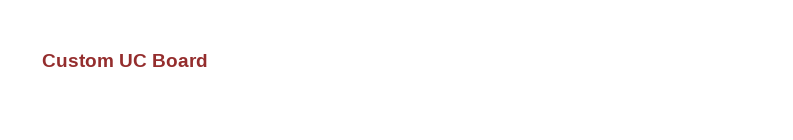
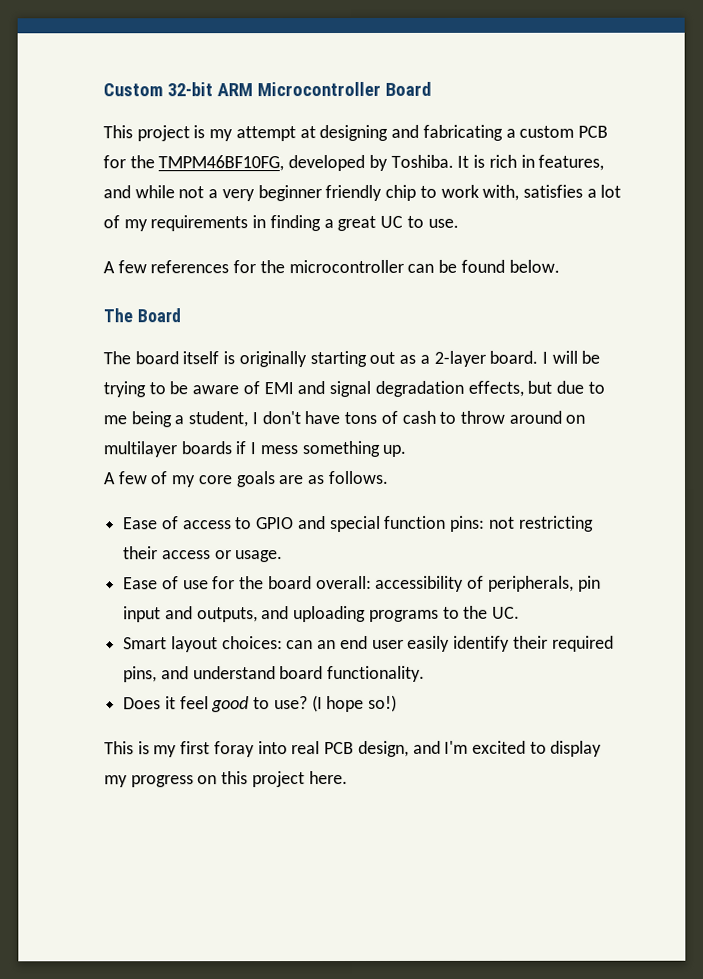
- Custom UC Board
+ Custom 32-bit ARM Microcontroller Board
+ This project is my attempt at designing and fabricating a custom PCB for the TMPM46BF10FG, developed by Toshiba. It is rich in features, and while not a very beginner friendly chip to work with, satisfies a lot of my requirements in finding a great UC to use.
+ A few references for the microcontroller can be found below.
+ The Board
+ The board itself is originally starting out as a 2-layer board. I will be trying to be aware of EMI and signal degradation effects, but due to me being a student, I don't have tons of cash to throw around on multilayer boards if I mess something up.
+ A few of my core goals are as follows.
+ Ease of access to GPIO and special function pins: not restricting their access or usage.
+ Ease of use for the board overall: accessibility of peripherals, pin input and outputs, and uploading programs to the UC.
+ Smart layout choices: can an end user easily identify their required pins, and understand board functionality.
+ Does it feel good to use? (I hope so!)
+ This is my first foray into real PCB design, and I'm excited to display my progress on this project here.

